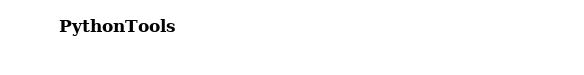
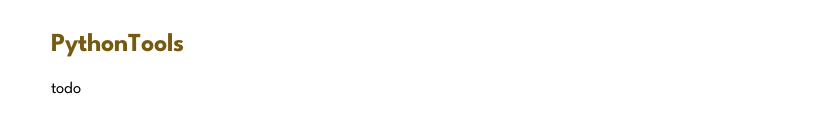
+ todo

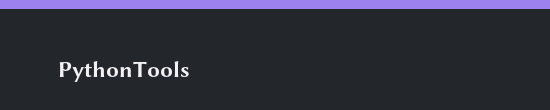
- todo

